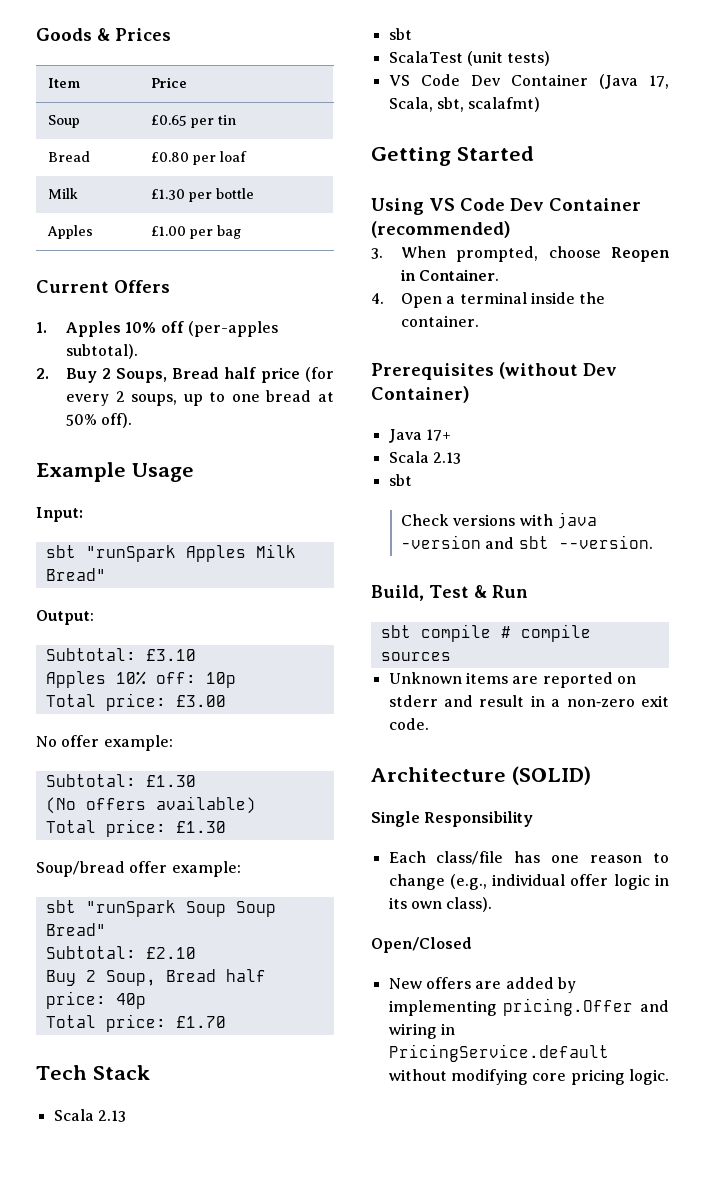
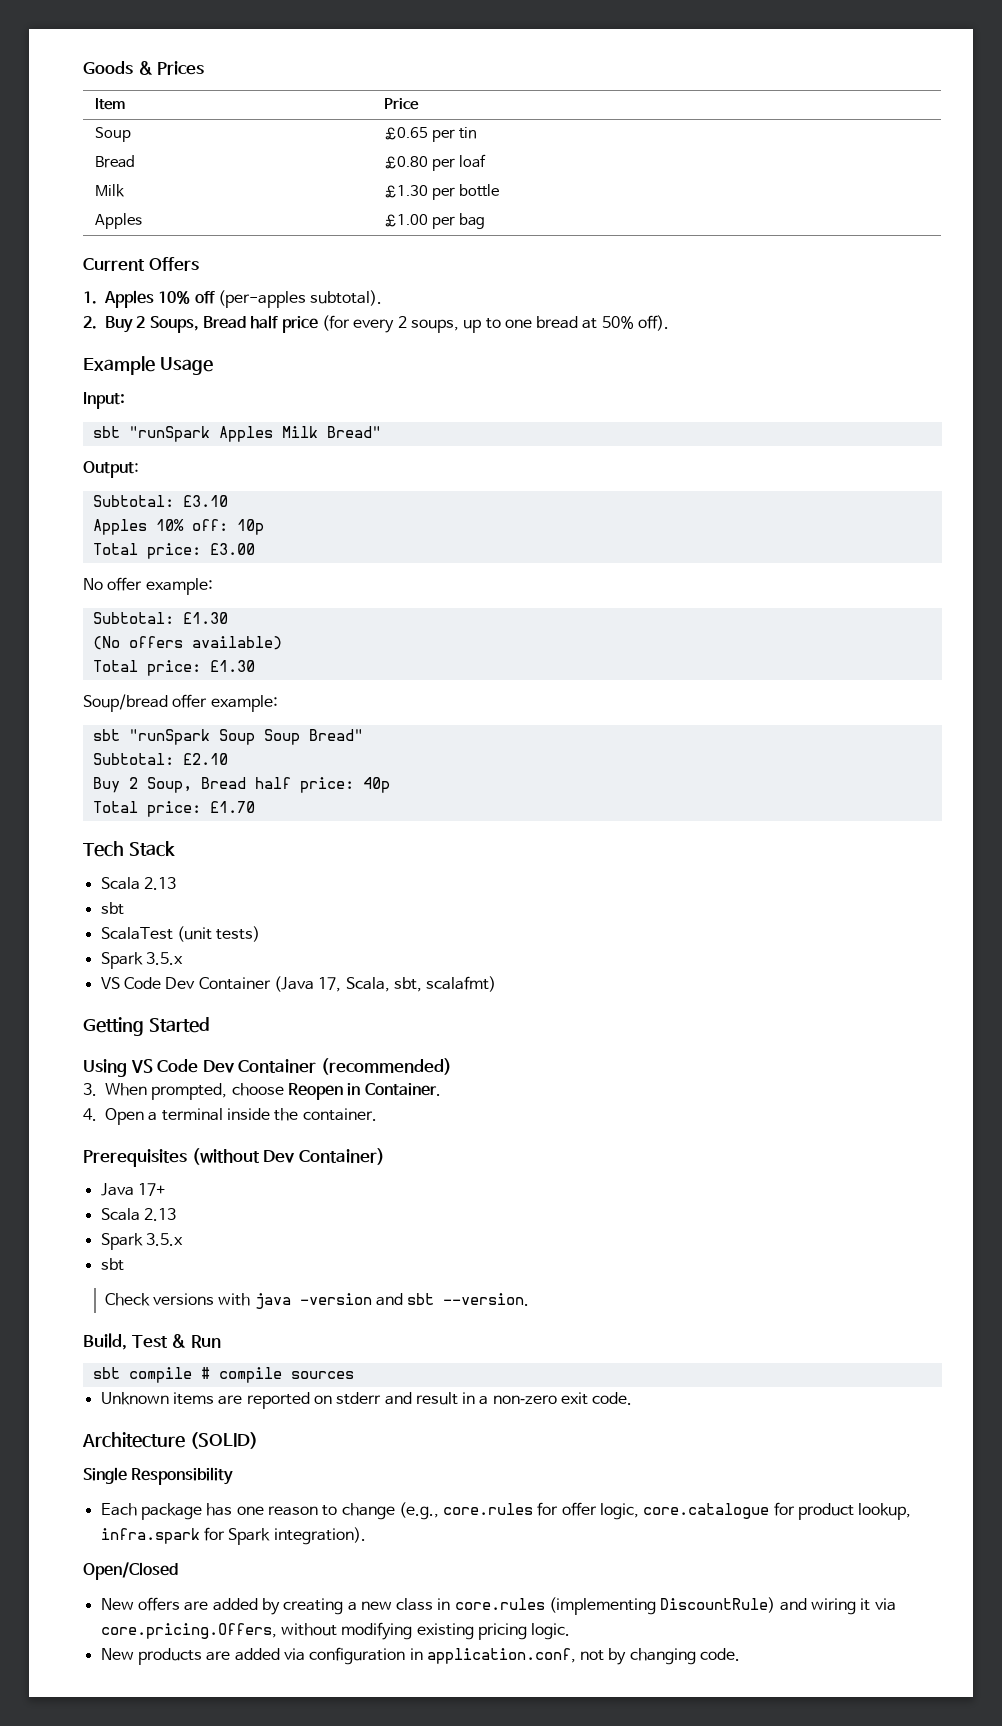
  ScalaTest (unit tests)
+ Spark 3.5.x
  Java 17+
  Scala 2.13
+ Spark 3.5.x
- Each class/file has one reason to change (e.g., individual offer logic in its own class).
+ Each package has one reason to change (e.g., core.rules for offer logic, core.catalogue for product lookup, infra.spark for Spark integration).
- New offers are added by implementing pricing.Offer and wiring in PricingService.default without modifying core pricing logic.
+ New offers are added by creating a new class in core.rules (implementing DiscountRule) and wiring it via core.pricing.Offers, without modifying existing pricing logic.
+ New products are added via configuration in application.conf, not by changing code.

